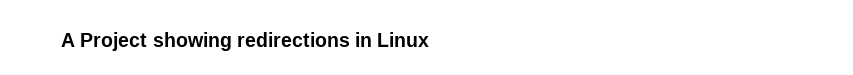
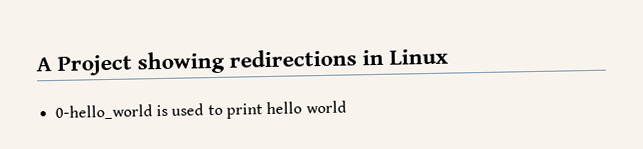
+ 0-hello_world is used to print hello world

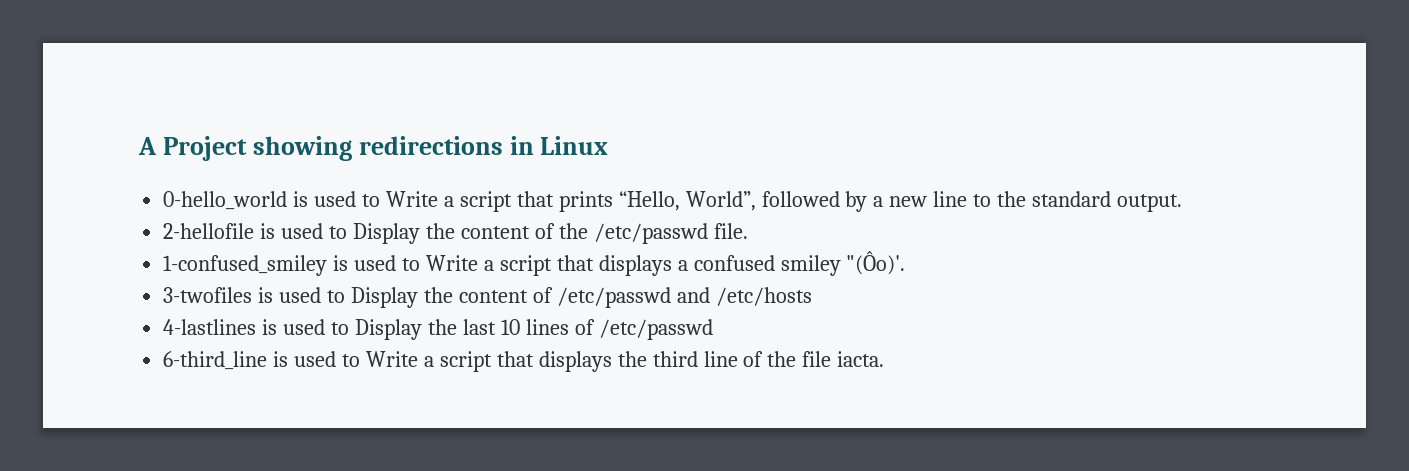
- 0-hello_world is used to print hello world
+ 0-hello_world is used to Write a script that prints “Hello, World”, followed by a new line to the standard output.
+ 2-hellofile is used to Display the content of the /etc/passwd file.
+ 1-confused_smiley is used to Write a script that displays a confused smiley "(Ôo)'.
+ 3-twofiles is used to Display the content of /etc/passwd and /etc/hosts
+ 4-lastlines is used to Display the last 10 lines of /etc/passwd
+ 6-third_line is used to Write a script that displays the third line of the file iacta.

